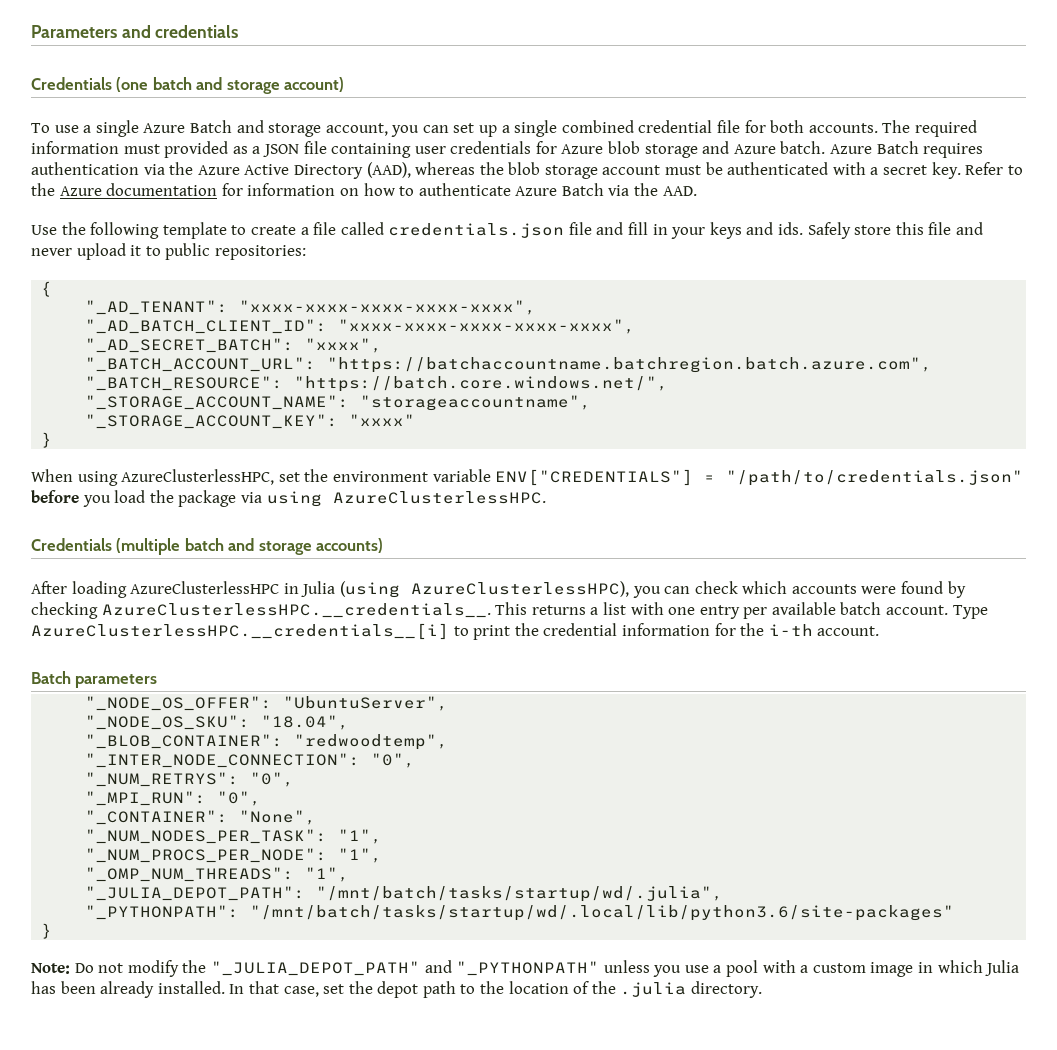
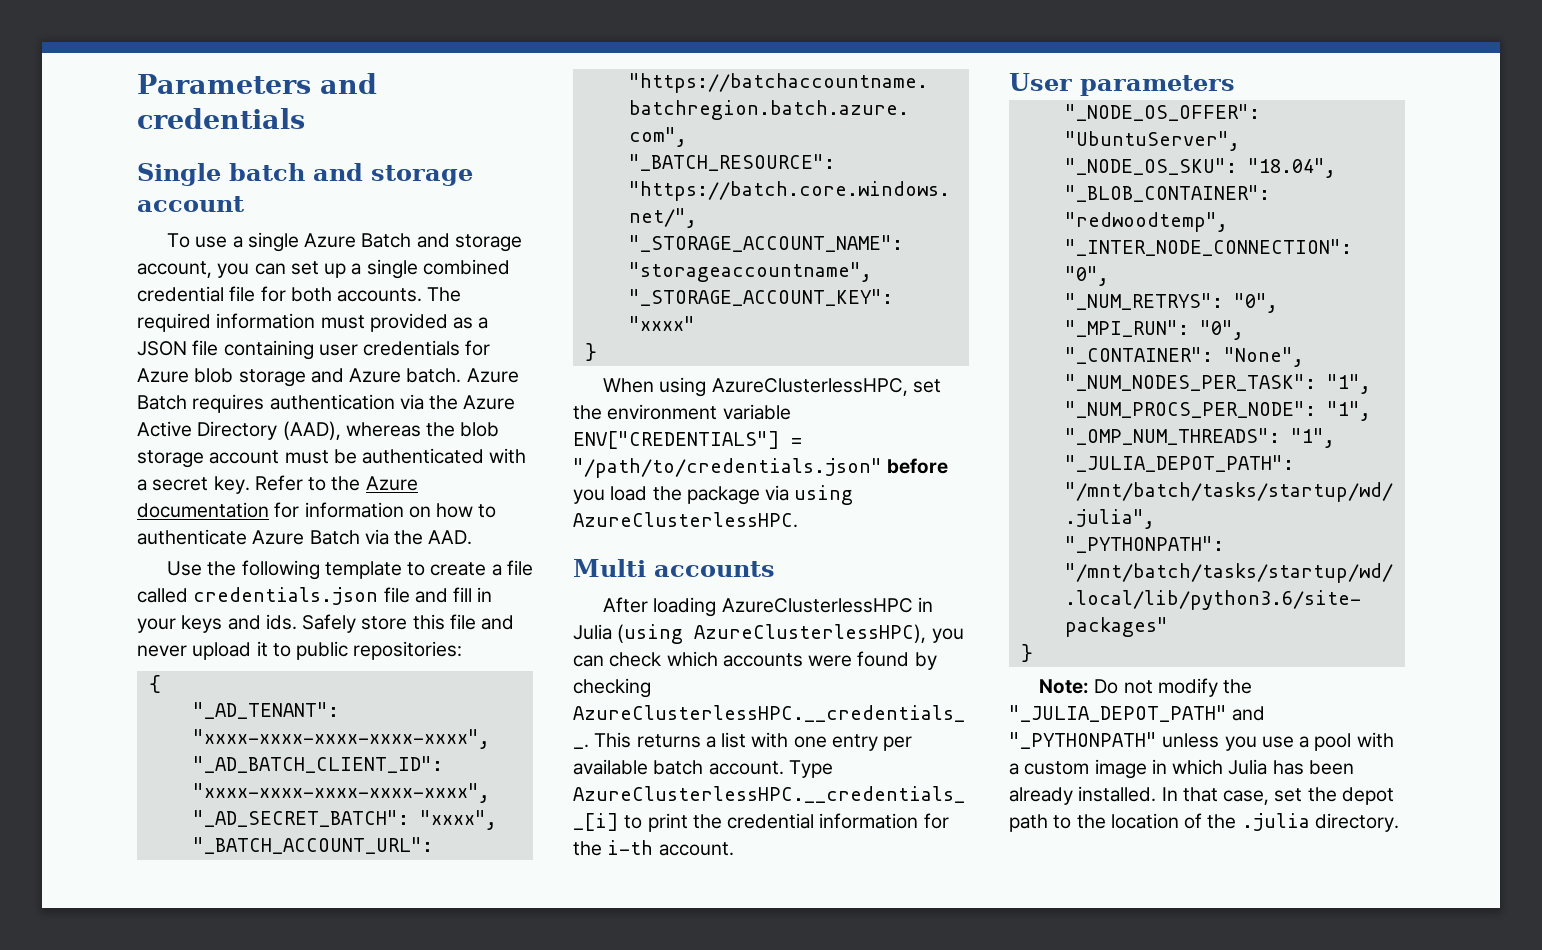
- Credentials (one batch and storage account)
+ Single batch and storage account
- Credentials (multiple batch and storage accounts)
+ Multi accounts
- Batch parameters
+ User parameters

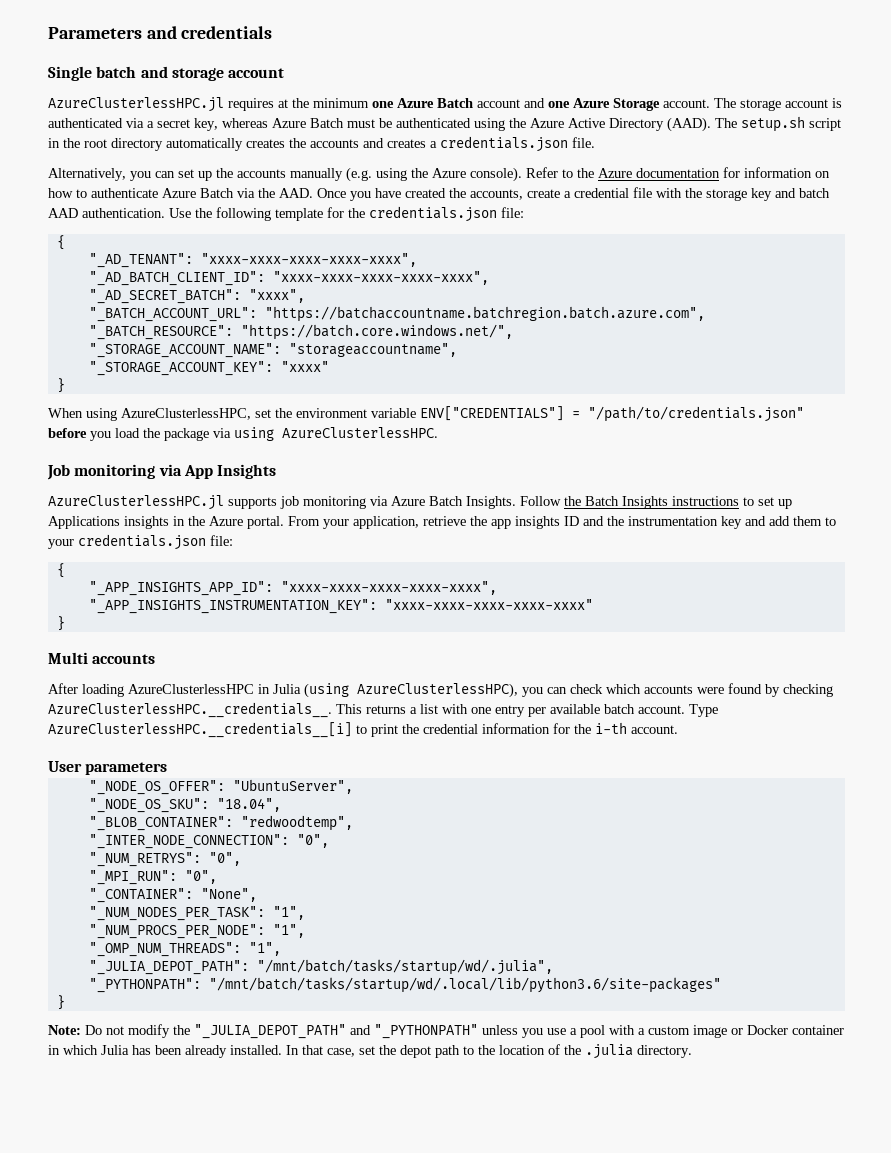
- To use a single Azure Batch and storage account, you can set up a single combined credential file for both accounts. The required information must provided as a JSON file containing user credentials for Azure blob storage and Azure batch. Azure Batch requires authentication via the Azure Active Directory (AAD), whereas the blob storage account must be authenticated with a secret key.
+ AzureClusterlessHPC.jl requires at the minimum one Azure Batch account and one Azure Storage account. The storage account is authenticated via a secret key, whereas Azure Batch must be authenticated using the Azure Active Directory (AAD). The setup.sh script in the root directory automatically creates the accounts and creates a credentials.json file.
+ Alternatively, you can set up the accounts manually (e.g. using the Azure console).
- Refer to the Azure documentation for information on how to authenticate Azure Batch via the AAD.
- Use the following template to create a file called credentials.json file and fill in your keys and ids. Safely store this file and never upload it to public repositories:
+ Refer to the Azure documentation for information on how to authenticate Azure Batch via the AAD. Once you have created the accounts, create a credential file with the storage key and batch AAD authentication. Use the following template for the credentials.json file:
+ Job monitoring via App Insights
+ AzureClusterlessHPC.jl supports job monitoring via Azure Batch Insights. Follow the Batch Insights instructions to set up Applications insights in the Azure portal. From your application, retrieve the app insights ID and the instrumentation key and add them to your credentials.json file:
+ {
+ "_APP_INSIGHTS_APP_ID": "xxxx-xxxx-xxxx-xxxx-xxxx",
+ "_APP_INSIGHTS_INSTRUMENTATION_KEY": "xxxx-xxxx-xxxx-xxxx-xxxx"
+ }
- Note: Do not modify the "_JULIA_DEPOT_PATH" and "_PYTHONPATH" unless you use a pool with a custom image in which Julia has been already installed.
+ Note: Do not modify the "_JULIA_DEPOT_PATH" and "_PYTHONPATH" unless you use a pool with a custom image or Docker container in which Julia has been already installed.

